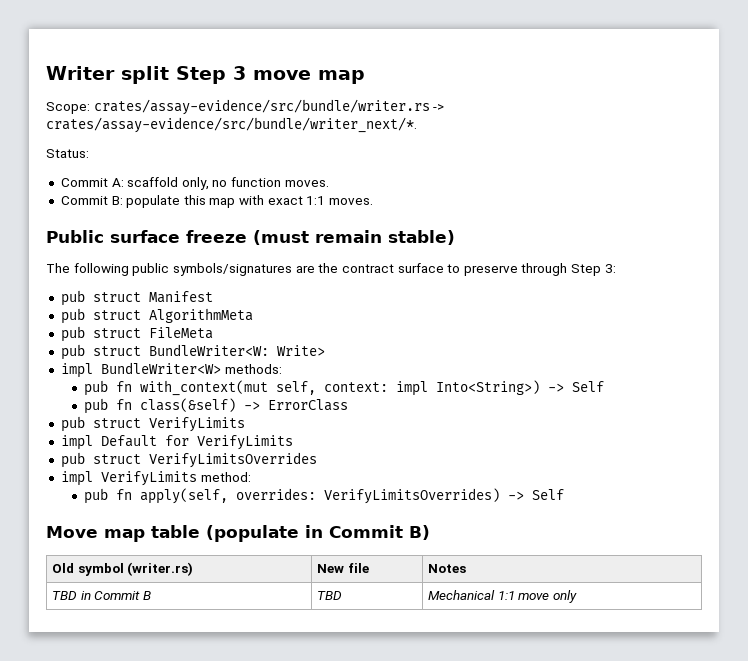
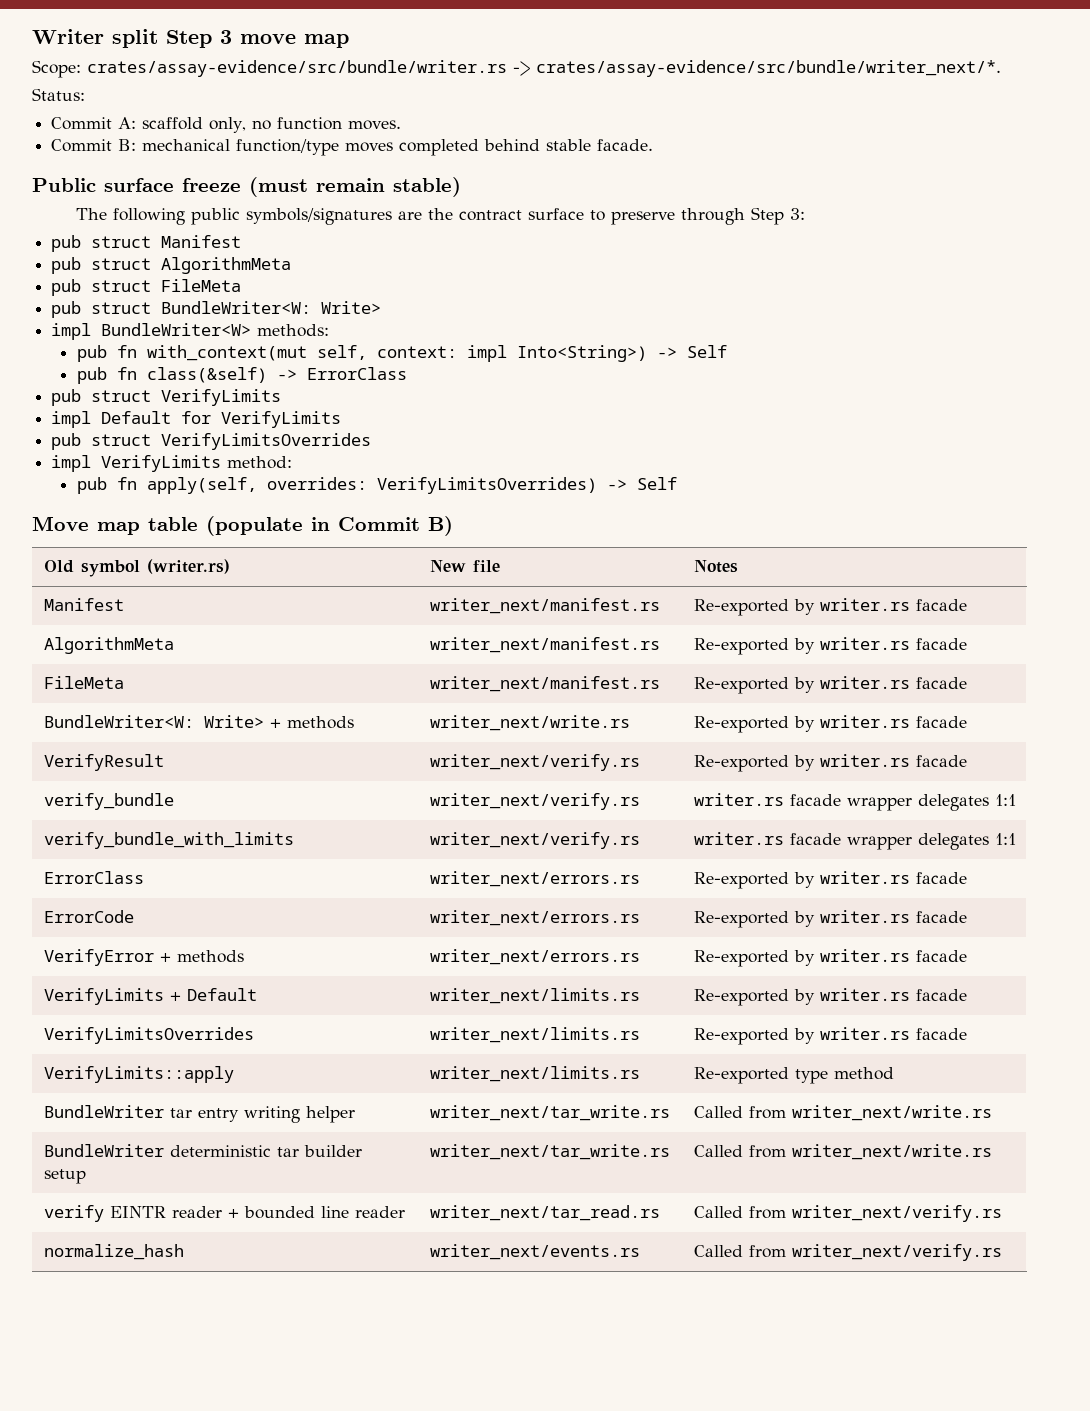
- Commit B: populate this map with exact 1:1 moves.
+ Commit B: mechanical function/type moves completed behind stable facade.
- TBD in Commit B | TBD | Mechanical 1:1 move only
+ Manifest | writer_next/manifest.rs | Re-exported by writer.rs facade
+ AlgorithmMeta | writer_next/manifest.rs | Re-exported by writer.rs facade
+ FileMeta | writer_next/manifest.rs | Re-exported by writer.rs facade
+ BundleWriter<W: Write> + methods | writer_next/write.rs | Re-exported by writer.rs facade
+ VerifyResult | writer_next/verify.rs | Re-exported by writer.rs facade
+ verify_bundle | writer_next/verify.rs | writer.rs facade wrapper delegates 1:1
+ verify_bundle_with_limits | writer_next/verify.rs | writer.rs facade wrapper delegates 1:1
+ ErrorClass | writer_next/errors.rs | Re-exported by writer.rs facade
+ ErrorCode | writer_next/errors.rs | Re-exported by writer.rs facade
+ VerifyError + methods | writer_next/errors.rs | Re-exported by writer.rs facade
+ VerifyLimits + Default | writer_next/limits.rs | Re-exported by writer.rs facade
+ VerifyLimitsOverrides | writer_next/limits.rs | Re-exported by writer.rs facade
+ VerifyLimits::apply | writer_next/limits.rs | Re-exported type method
+ BundleWriter tar entry writing helper | writer_next/tar_write.rs | Called from writer_next/write.rs
+ BundleWriter deterministic tar builder setup | writer_next/tar_write.rs | Called from writer_next/write.rs
+ verify EINTR reader + bounded line reader | writer_next/tar_read.rs | Called from writer_next/verify.rs
+ normalize_hash | writer_next/events.rs | Called from writer_next/verify.rs

